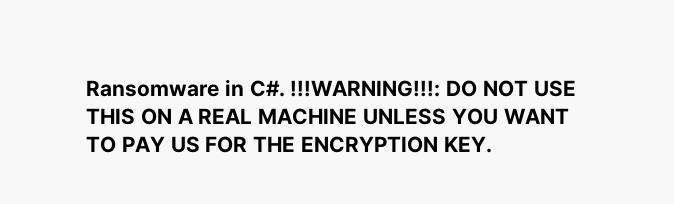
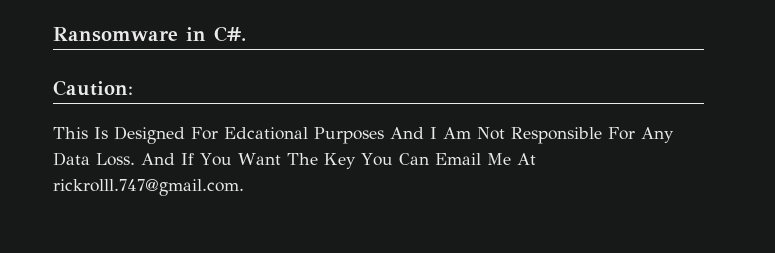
- Ransomware in C#. !!!WARNING!!!: DO NOT USE THIS ON A REAL MACHINE UNLESS YOU WANT TO PAY US FOR THE ENCRYPTION KEY.
+ Ransomware in C#.
+ Caution:
+ This Is Designed For Edcational Purposes And I Am Not Responsible For Any Data Loss. And If You Want The Key You Can Email Me At rickrolll.747@gmail.com.

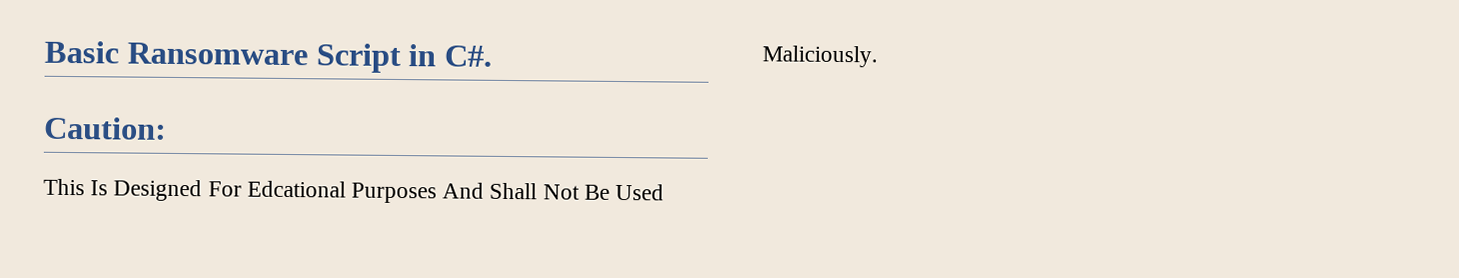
- Ransomware in C#.
+ Basic Ransomware Script in C#.
- This Is Designed For Edcational Purposes And I Am Not Responsible For Any Data Loss. And If You Want The Key You Can Email Me At rickrolll.747@gmail.com.
+ This Is Designed For Edcational Purposes And Shall Not Be Used Maliciously.

